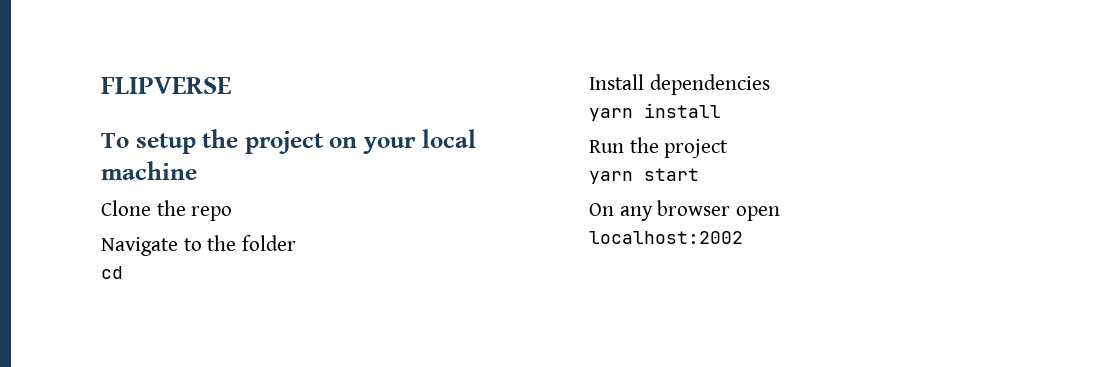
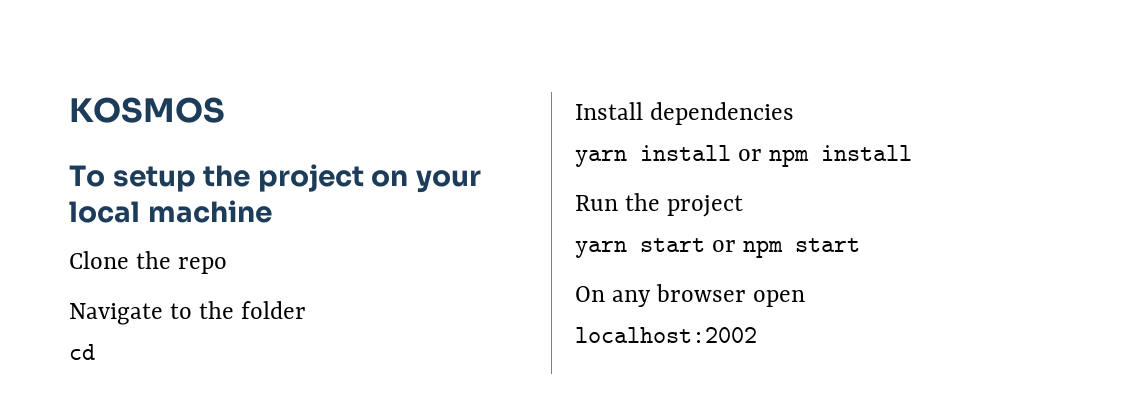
- FLIPVERSE
+ KOSMOS
- yarn install
+ yarn install or npm install
- yarn start
+ yarn start or npm start

